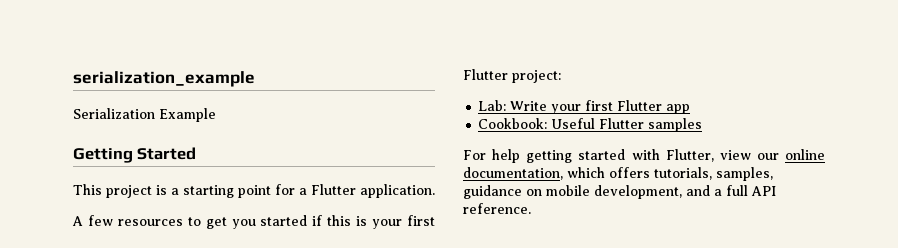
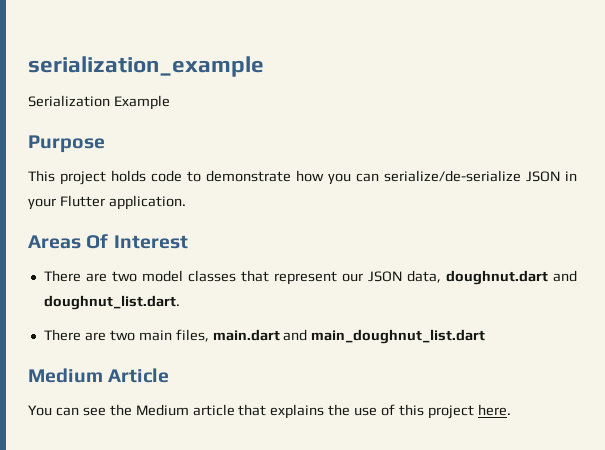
- Getting Started
+ Purpose
- This project is a starting point for a Flutter application.
- A few resources to get you started if this is your first Flutter project:
- Lab: Write your first Flutter app
- Cookbook: Useful Flutter samples
- For help getting started with Flutter, view our online documentation, which offers tutorials, samples, guidance on mobile development, and a full API reference.
+ This project holds code to demonstrate how you can serialize/de-serialize JSON in your Flutter application.
+ Areas Of Interest
+ There are two model classes that represent our JSON data, doughnut.dart and doughnut_list.dart.
+ There are two main files, main.dart and main_doughnut_list.dart
+ Medium Article
+ You can see the Medium article that explains the use of this project here.

